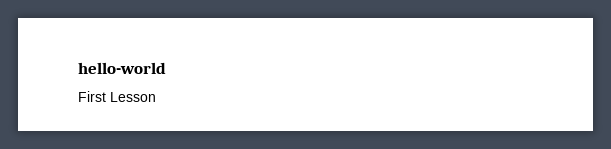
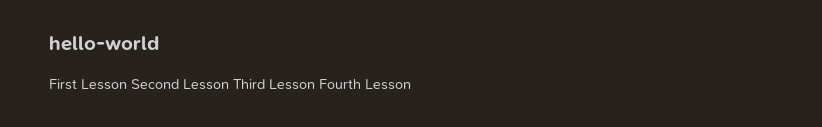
- First Lesson
+ First Lesson Second Lesson Third Lesson Fourth Lesson

